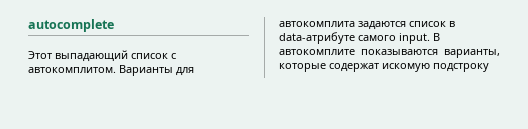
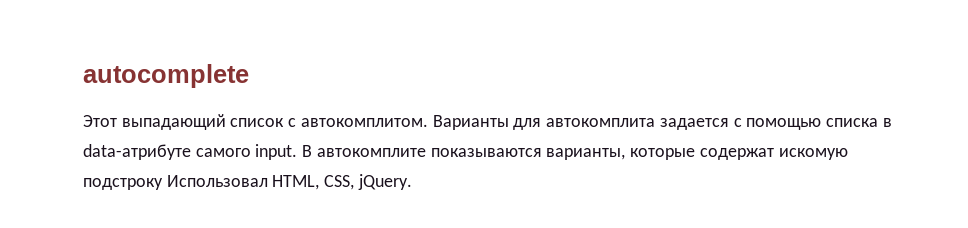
- Варианты для автокомплита задаются список в data-атрибуте самого input.
+ Варианты для автокомплита задается с помощью списка в data-атрибуте самого input.
- В автокомплите показываются варианты, которые содержат искомую подстроку
+ В автокомплите показываются варианты, которые содержат искомую подстроку Использовал HTML, CSS, jQuery.

